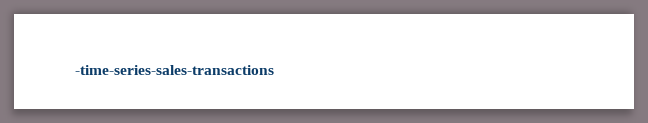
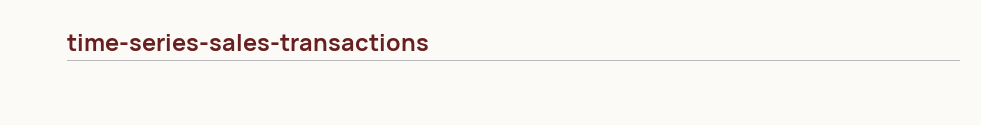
- -time-series-sales-transactions
+ time-series-sales-transactions

